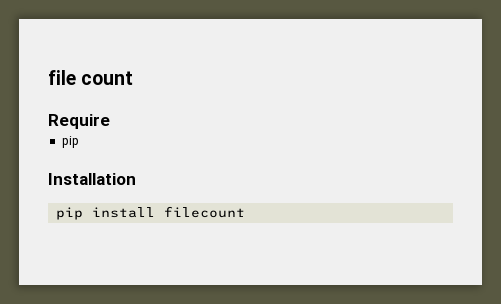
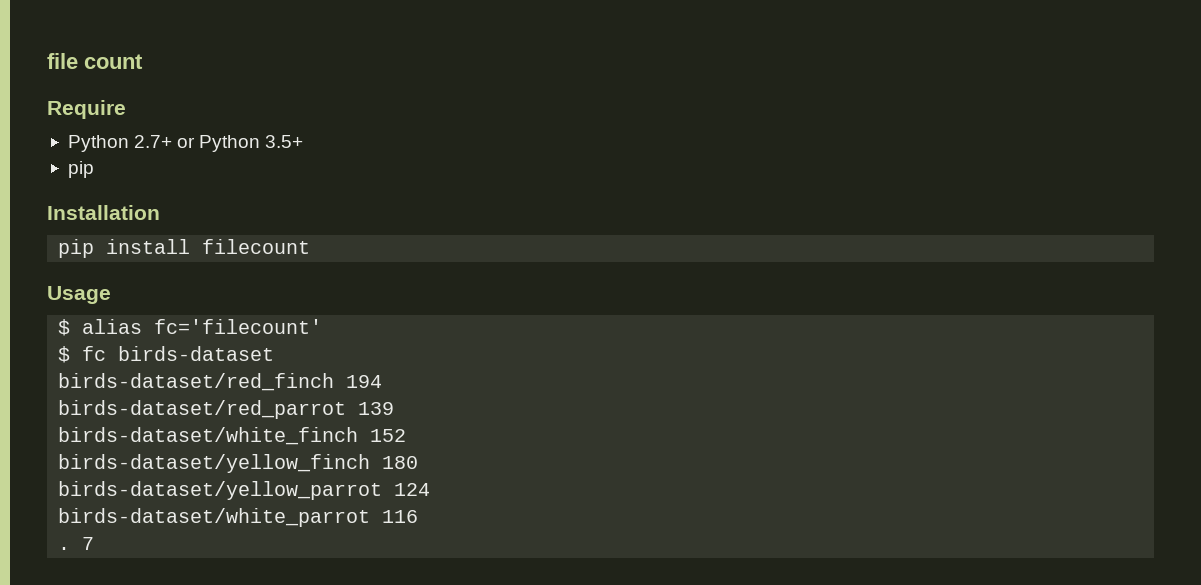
+ Python 2.7+ or Python 3.5+
+ Usage
+ $ alias fc='filecount'
+ $ fc birds-dataset
+ birds-dataset/red_finch 194
+ birds-dataset/red_parrot 139
+ birds-dataset/white_finch 152
+ birds-dataset/yellow_finch 180
+ birds-dataset/yellow_parrot 124
+ birds-dataset/white_parrot 116
+ . 7

